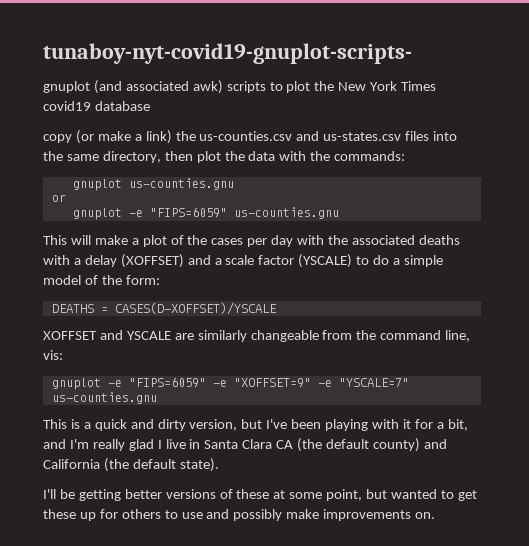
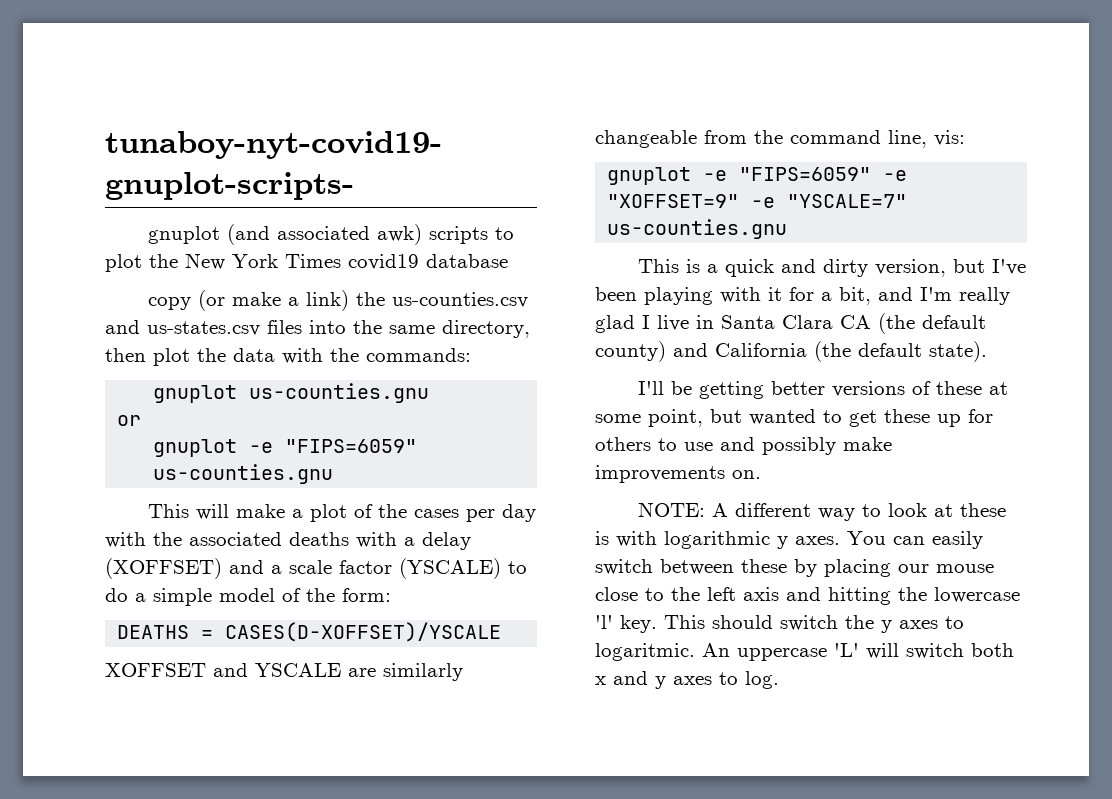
+ NOTE: A different way to look at these is with logarithmic y axes. You can easily switch between these by placing our mouse close to the left axis and hitting the lowercase 'l' key. This should switch the y axes to logaritmic. An uppercase 'L' will switch both x and y axes to log.

